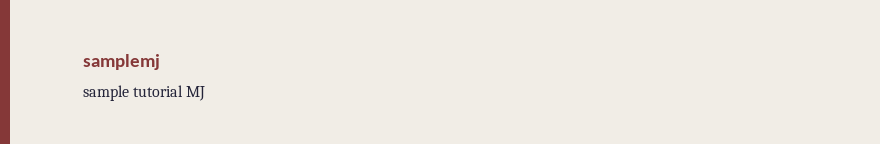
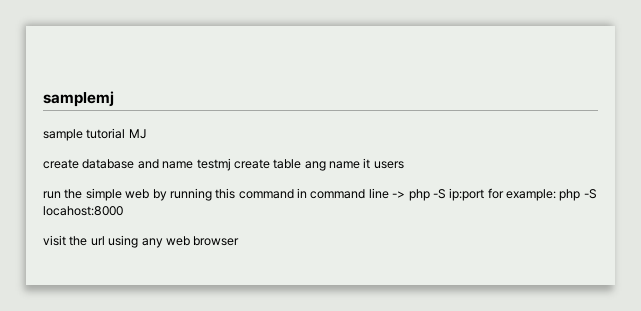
+ create database and name testmj create table ang name it users
+ run the simple web by running this command in command line -> php -S ip:port for example: php -S locahost:8000
+ visit the url using any web browser

